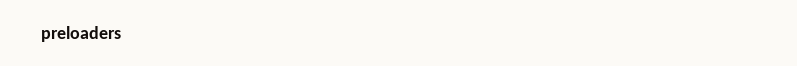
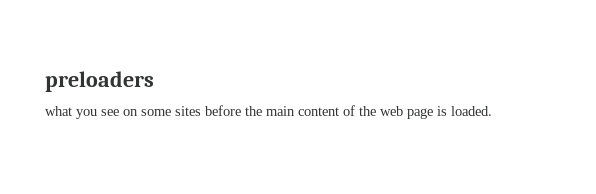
+ what you see on some sites before the main content of the web page is loaded.

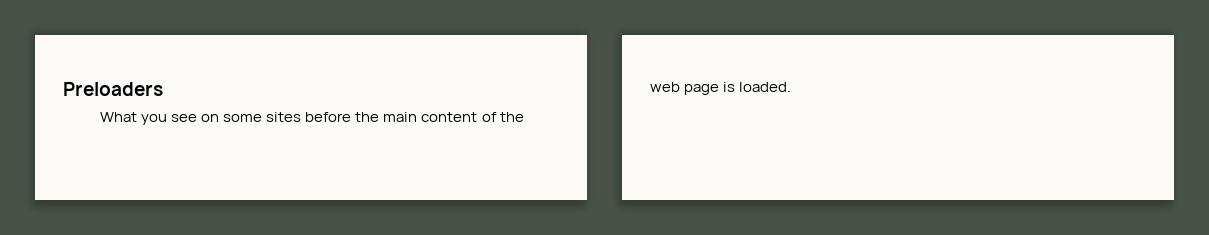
- preloaders
- what you see on some sites before the main content of the web page is loaded.
+ Preloaders
+ What you see on some sites before the main content of the web page is loaded.

